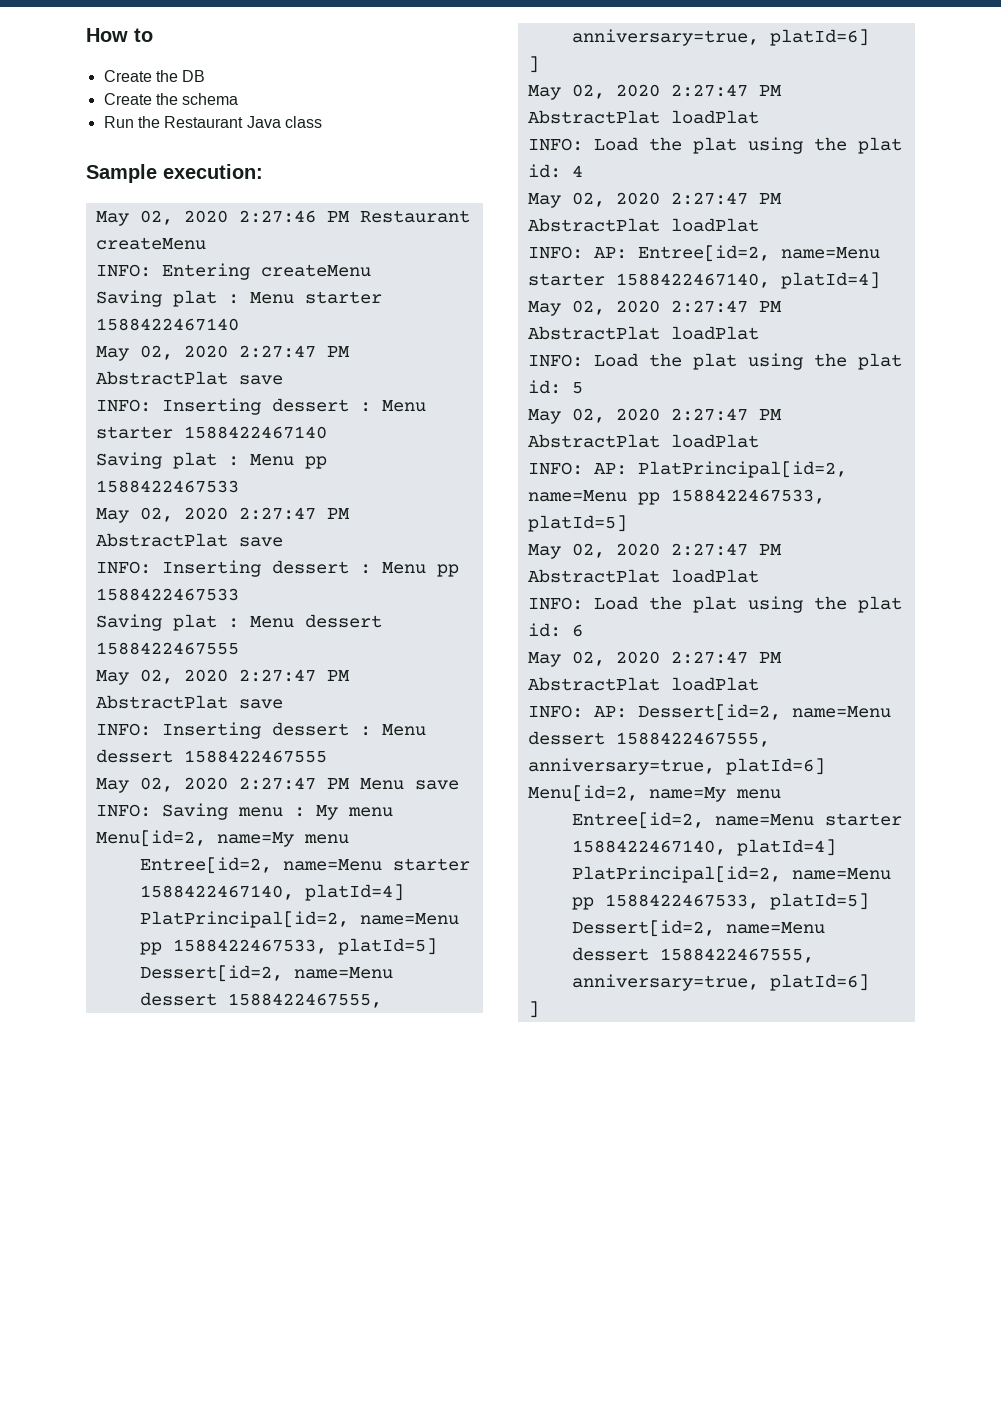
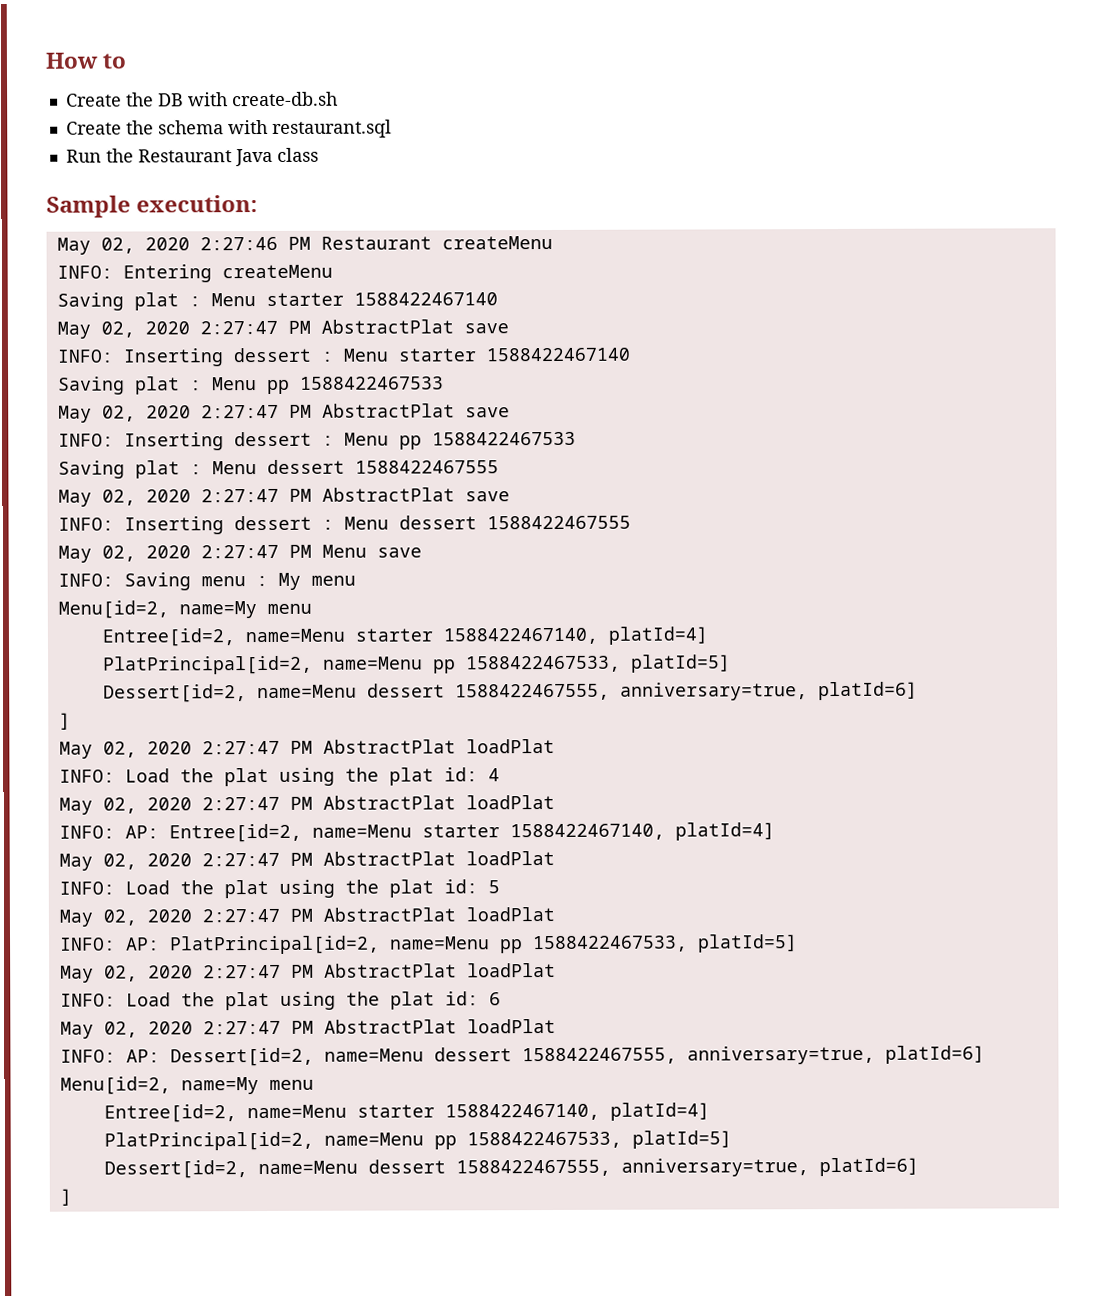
- Create the DB
+ Create the DB with create-db.sh
- Create the schema
+ Create the schema with restaurant.sql

